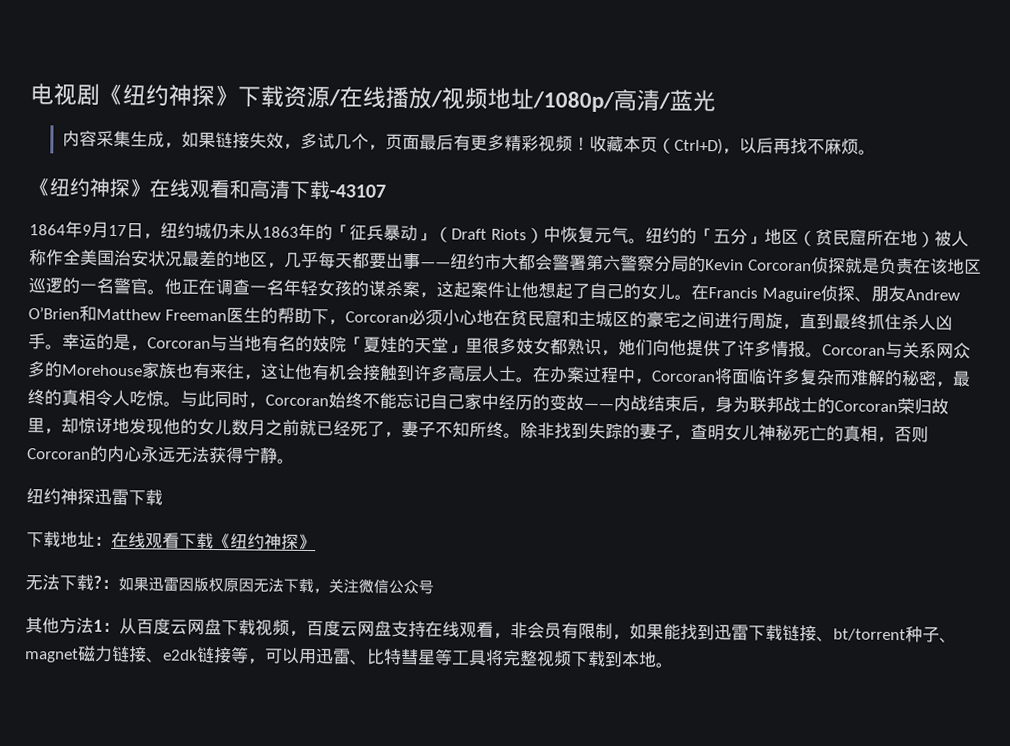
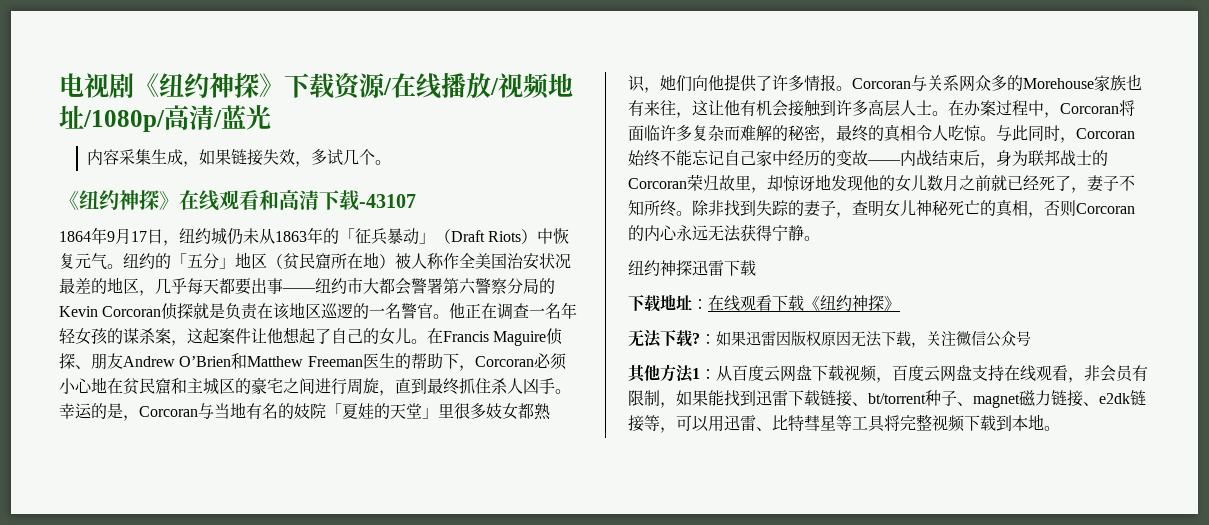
- 内容采集生成，如果链接失效，多试几个，页面最后有更多精彩视频！收藏本页（Ctrl+D)，以后再找不麻烦。
+ 内容采集生成，如果链接失效，多试几个。

